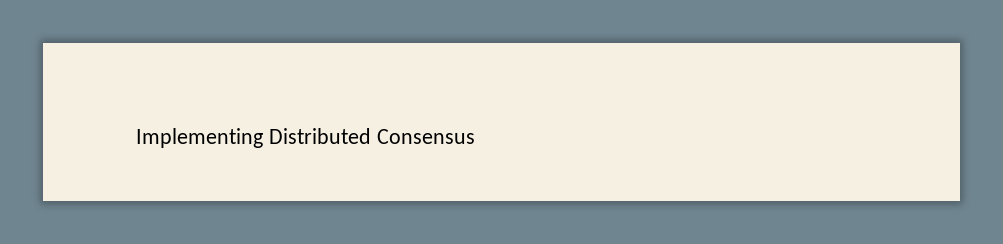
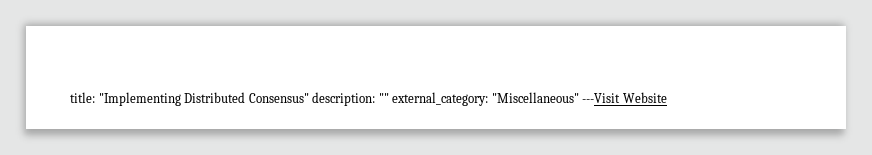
- Implementing Distributed Consensus
+ title: "Implementing Distributed Consensus" description: "" external_category: "Miscellaneous" ---Visit Website

